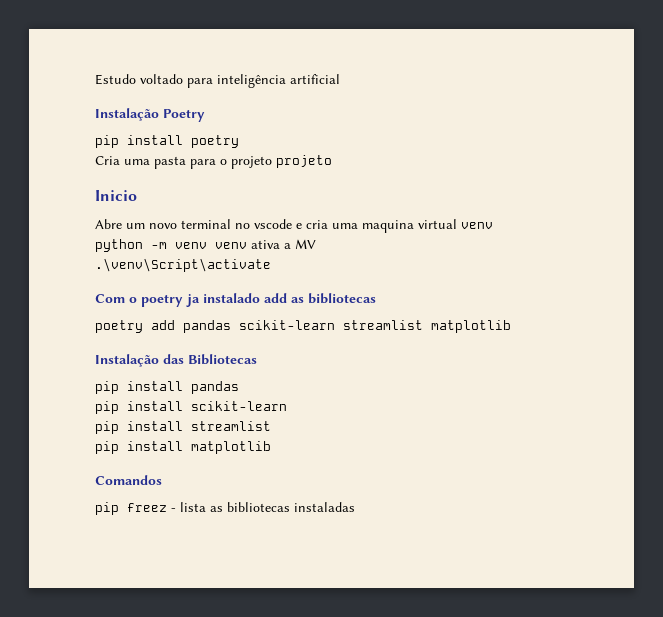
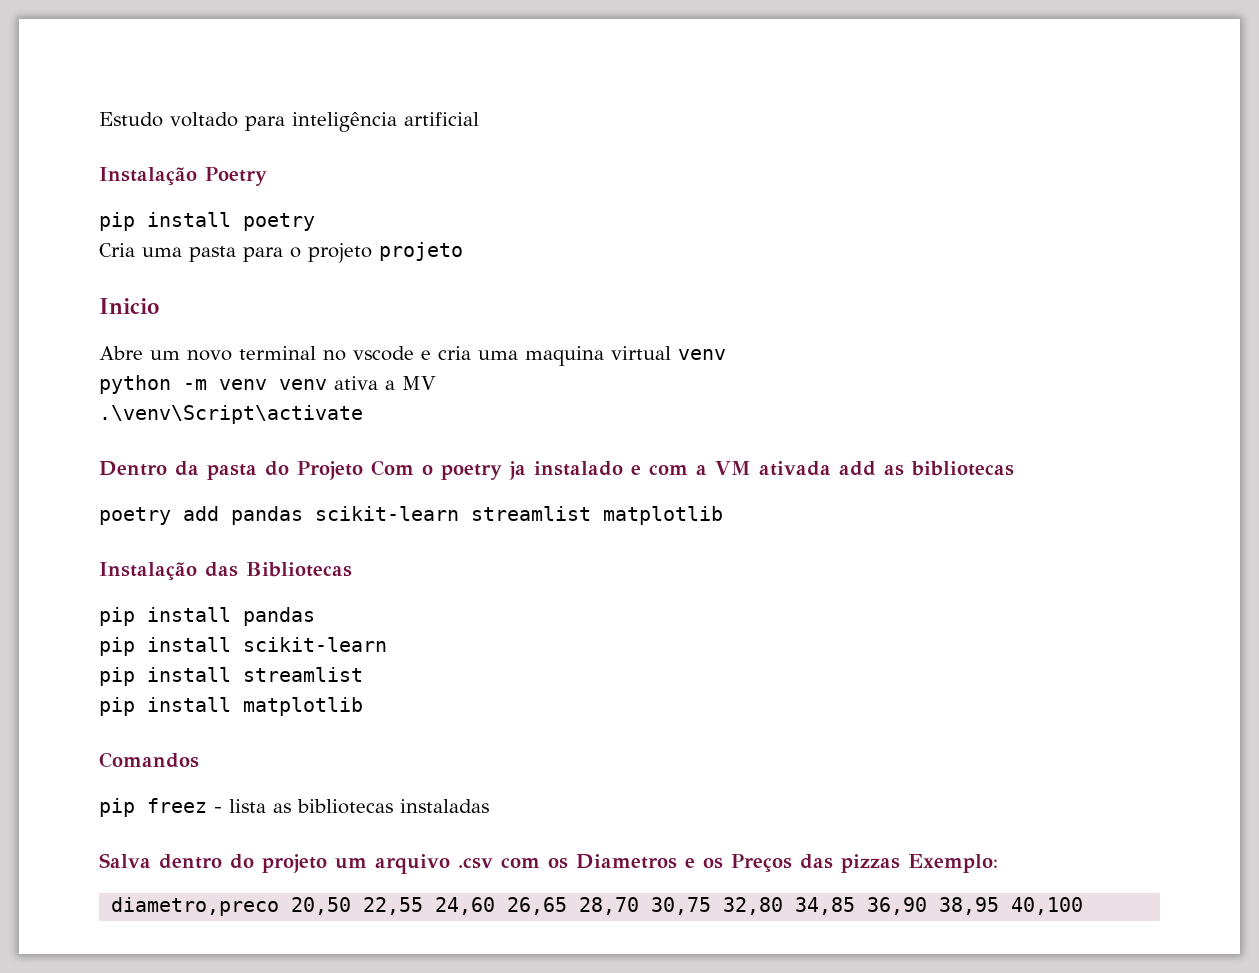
- Com o poetry ja instalado add as bibliotecas
+ Dentro da pasta do Projeto Com o poetry ja instalado e com a VM ativada add as bibliotecas
+ Salva dentro do projeto um arquivo .csv com os Diametros e os Preços das pizzas Exemplo:
+ diametro,preco 20,50 22,55 24,60 26,65 28,70 30,75 32,80 34,85 36,90 38,95 40,100

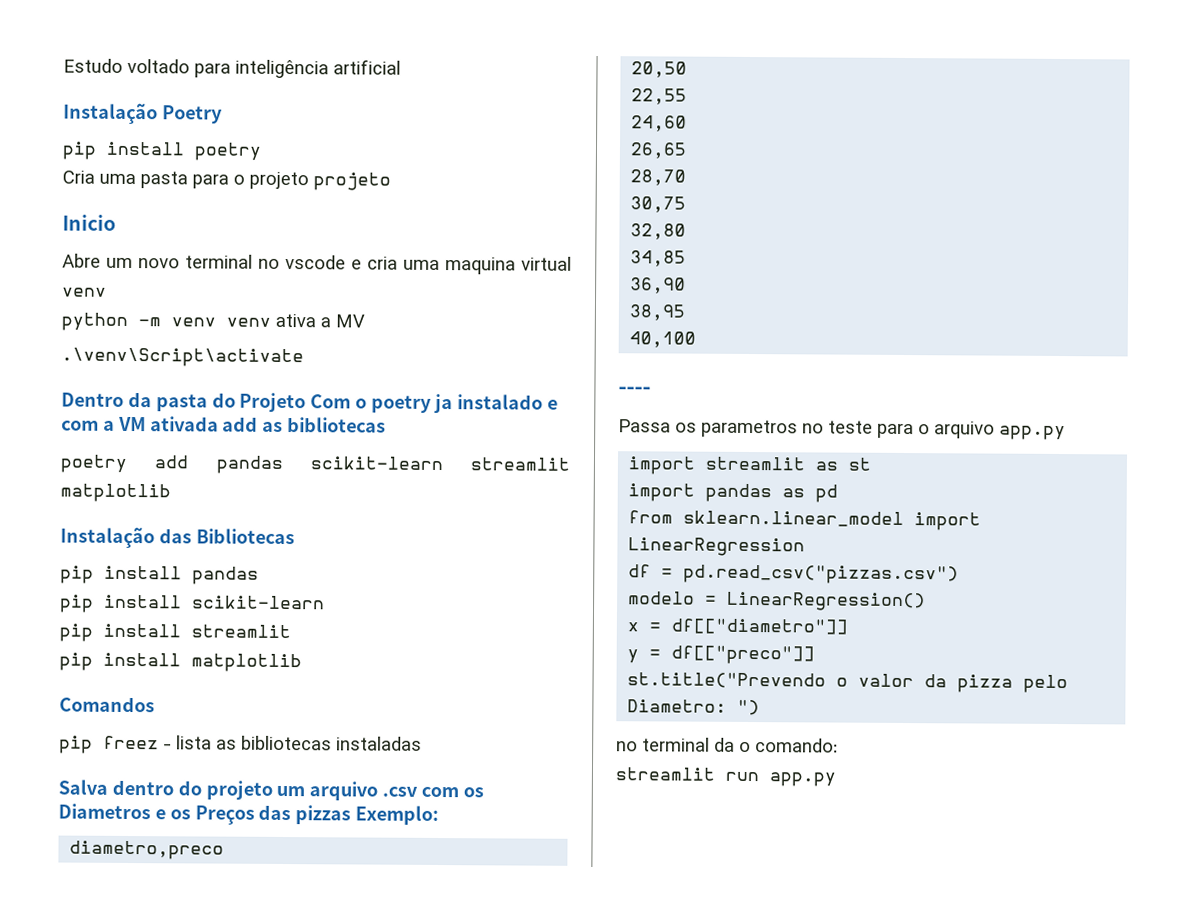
- poetry add pandas scikit-learn streamlist matplotlib
+ poetry add pandas scikit-learn streamlit matplotlib
- pip install streamlist
+ pip install streamlit
- diametro,preco 20,50 22,55 24,60 26,65 28,70 30,75 32,80 34,85 36,90 38,95 40,100
+ diametro,preco
+ 20,50
+ 22,55
+ 24,60
+ 26,65
+ 28,70
+ 30,75
+ 32,80
+ 34,85
+ 36,90
+ 38,95
+ 40,100
+ ----
+ Passa os parametros no teste para o arquivo app.py
+ import streamlit as st
+ import pandas as pd
+ from sklearn.linear_model import LinearRegression
+ df = pd.read_csv("pizzas.csv")
+ modelo = LinearRegression()
+ x = df[["diametro"]]
+ y = df[["preco"]]
+ st.title("Prevendo o valor da pizza pelo Diametro: ")
+ no terminal da o comando:
+ streamlit run app.py

